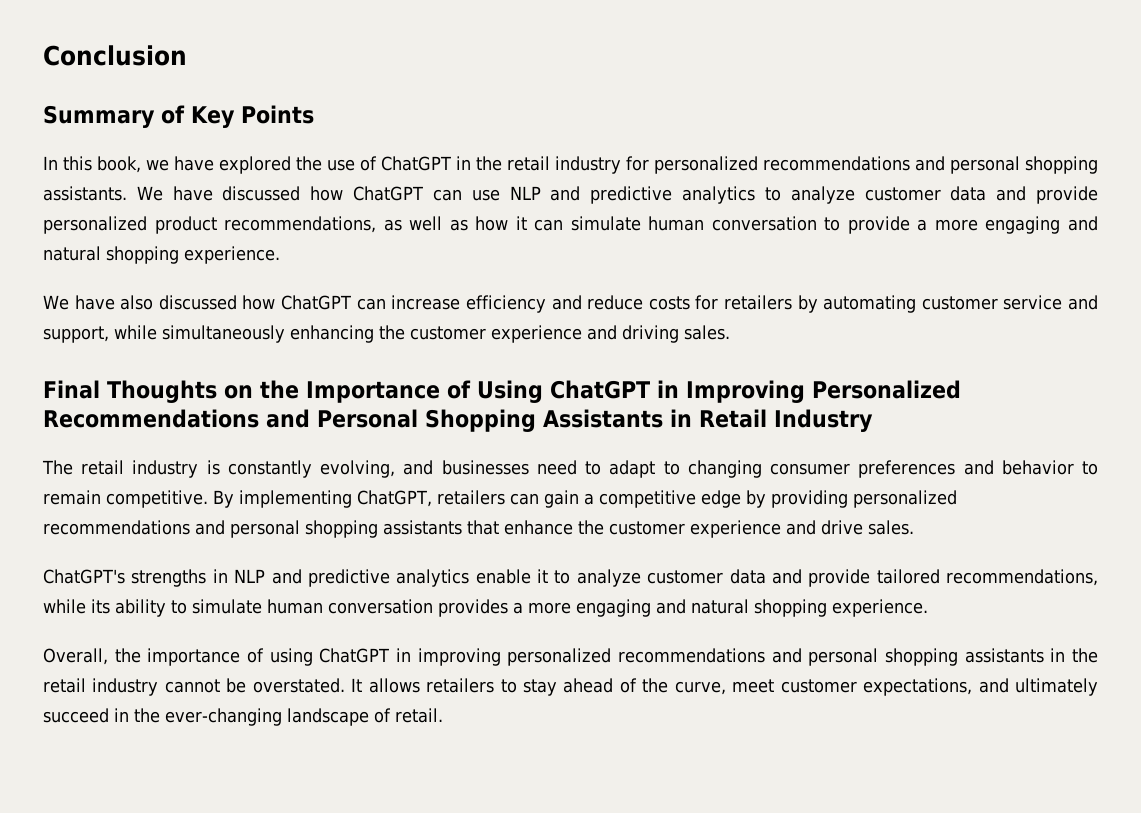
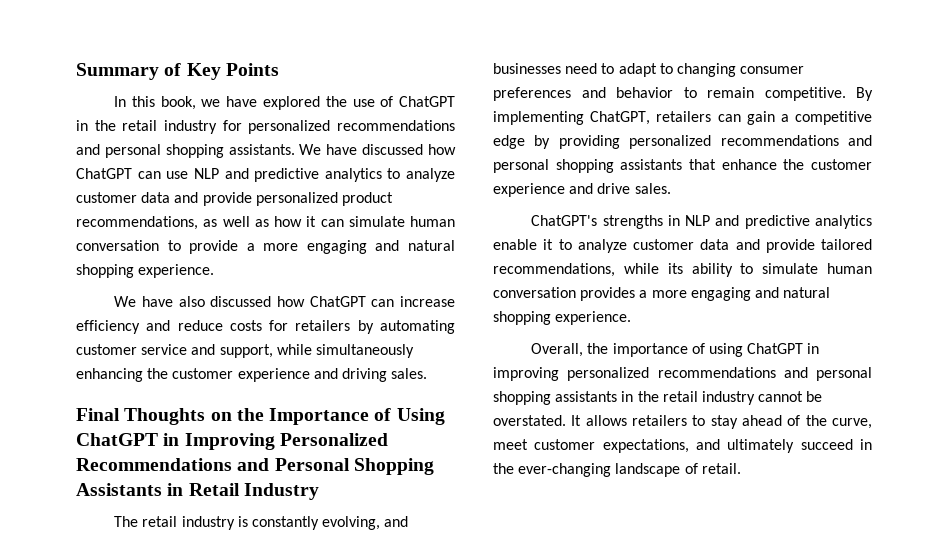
- Conclusion

